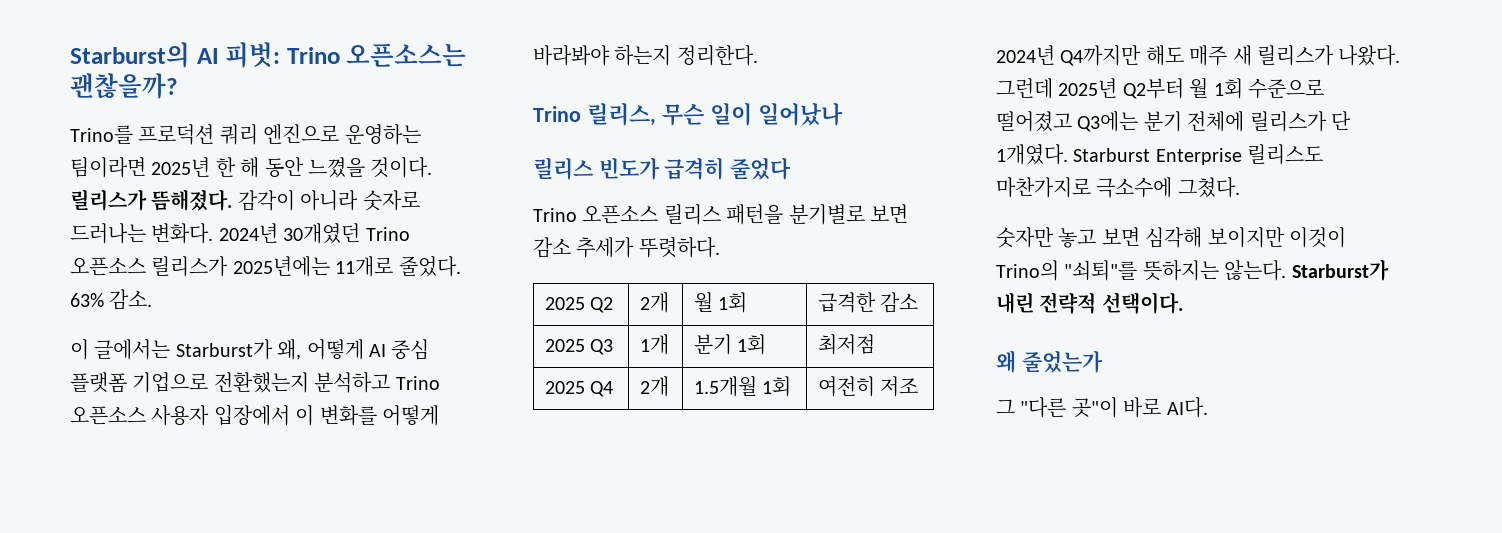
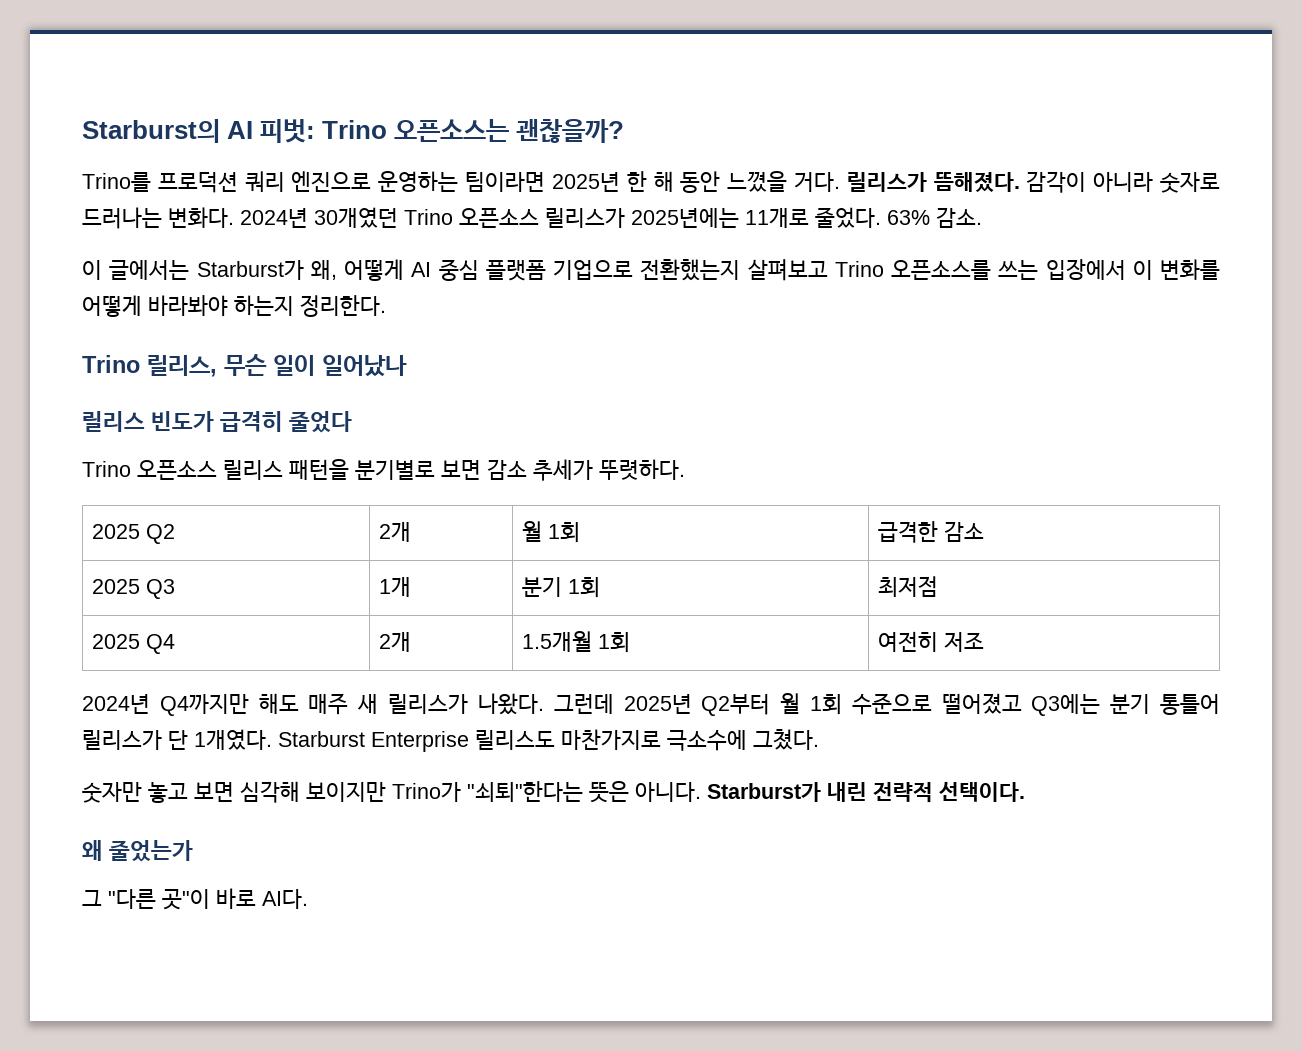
- Trino를 프로덕션 쿼리 엔진으로 운영하는 팀이라면 2025년 한 해 동안 느꼈을 것이다.
+ Trino를 프로덕션 쿼리 엔진으로 운영하는 팀이라면 2025년 한 해 동안 느꼈을 거다.
- 이 글에서는 Starburst가 왜, 어떻게 AI 중심 플랫폼 기업으로 전환했는지 분석하고 Trino 오픈소스 사용자 입장에서 이 변화를 어떻게 바라봐야 하는지 정리한다.
+ 이 글에서는 Starburst가 왜, 어떻게 AI 중심 플랫폼 기업으로 전환했는지 살펴보고 Trino 오픈소스를 쓰는 입장에서 이 변화를 어떻게 바라봐야 하는지 정리한다.
- 그런데 2025년 Q2부터 월 1회 수준으로 떨어졌고 Q3에는 분기 전체에 릴리스가 단 1개였다.
+ 그런데 2025년 Q2부터 월 1회 수준으로 떨어졌고 Q3에는 분기 통틀어 릴리스가 단 1개였다.
- 숫자만 놓고 보면 심각해 보이지만 이것이 Trino의 "쇠퇴"를 뜻하지는 않는다.
+ 숫자만 놓고 보면 심각해 보이지만 Trino가 "쇠퇴"한다는 뜻은 아니다.

